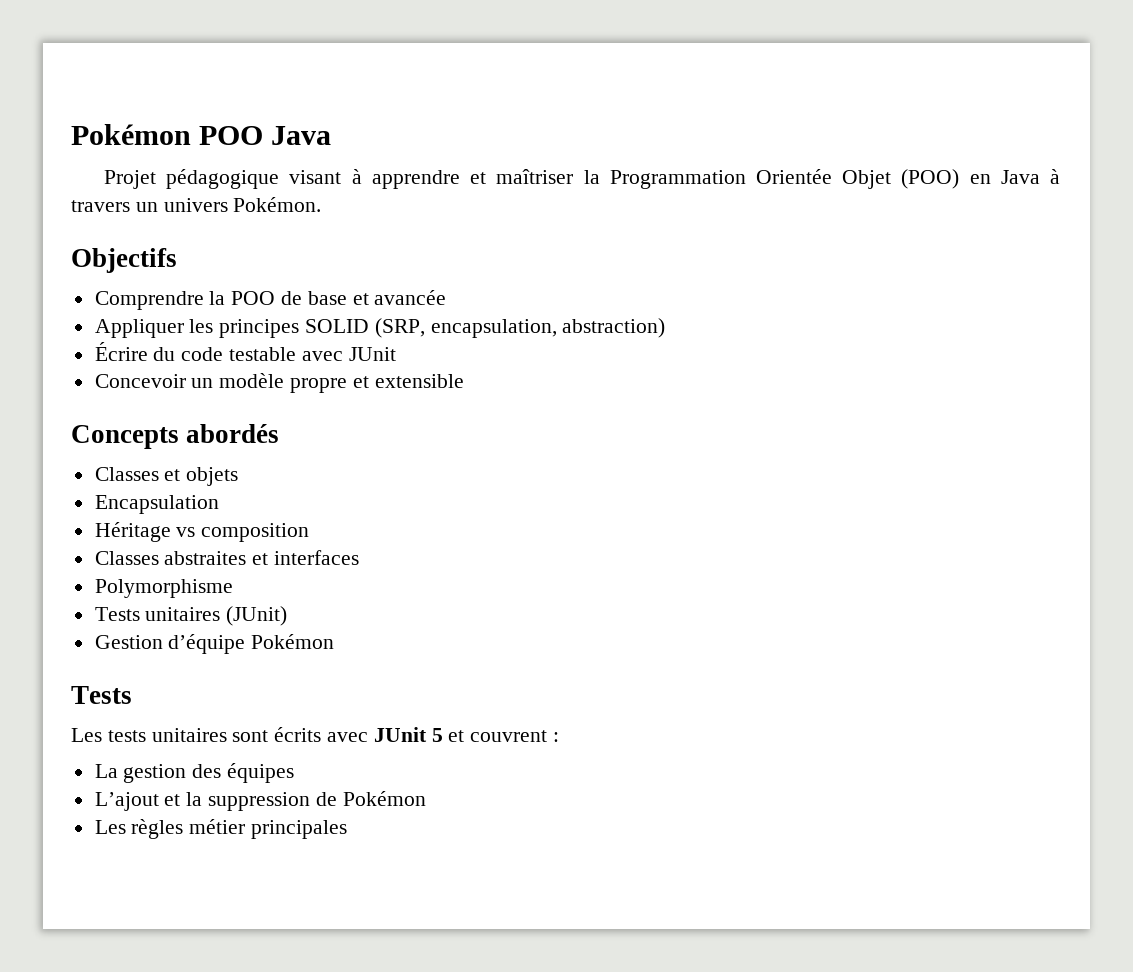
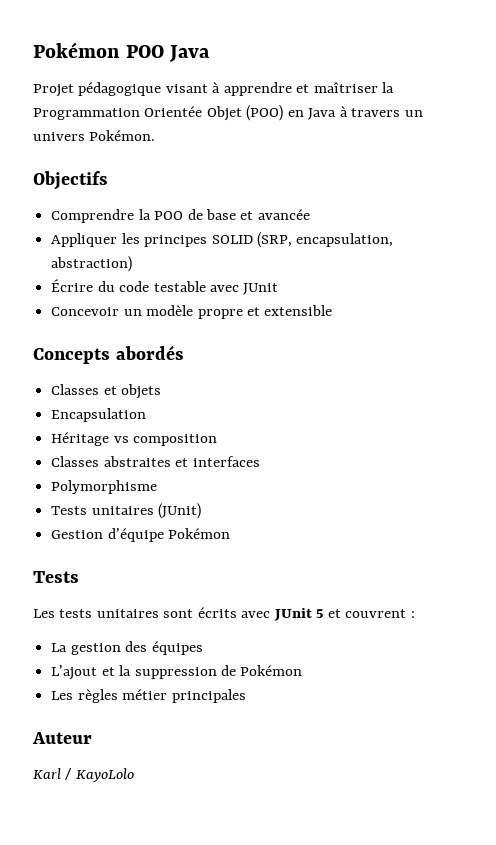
+ Auteur
+ Karl / KayoLolo

